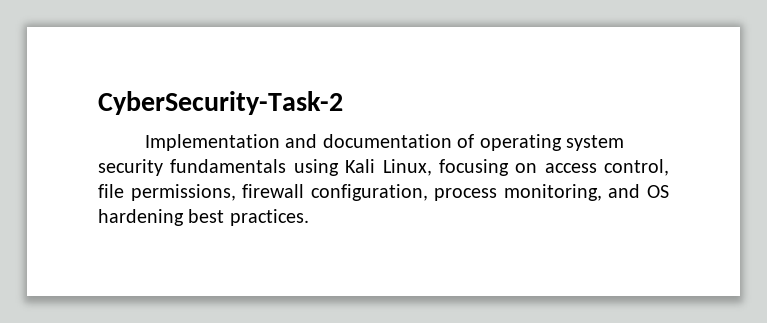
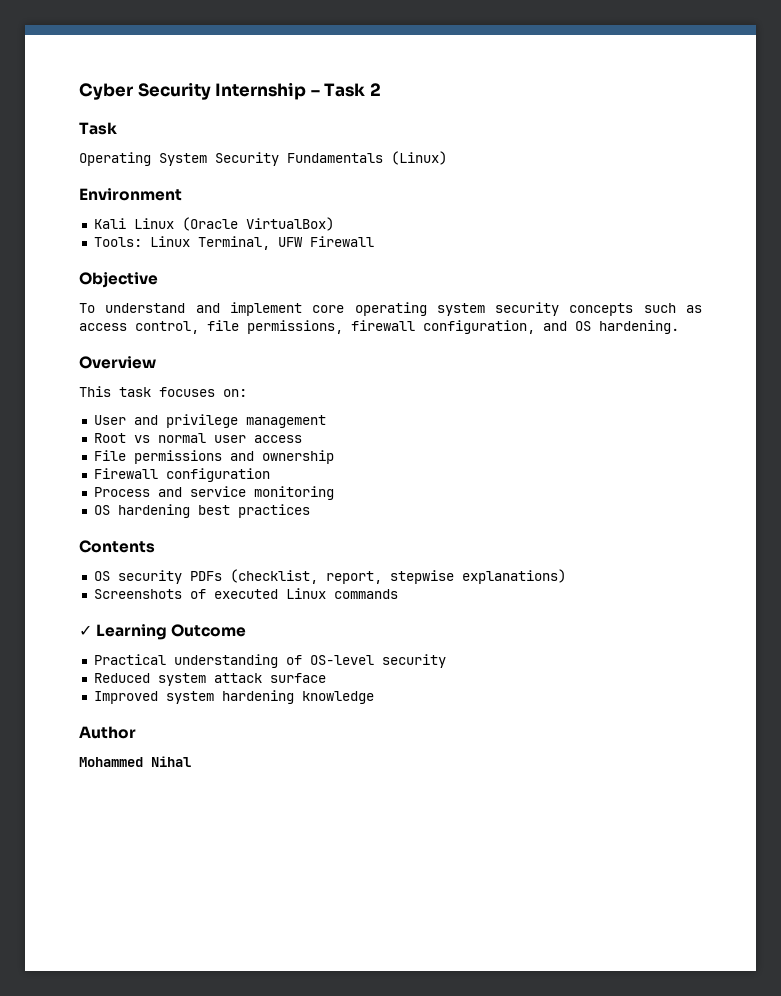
- CyberSecurity-Task-2
- Implementation and documentation of operating system security fundamentals using Kali Linux, focusing on access control, file permissions, firewall configuration, process monitoring, and OS hardening best practices.
+ Cyber Security Internship – Task 2
+ Task
+ Operating System Security Fundamentals (Linux)
+ Environment
+ Kali Linux (Oracle VirtualBox)
+ Tools: Linux Terminal, UFW Firewall
+ Objective
+ To understand and implement core operating system security concepts such as access control, file permissions, firewall configuration, and OS hardening.
+ Overview
+ This task focuses on:
+ User and privilege management
+ Root vs normal user access
+ File permissions and ownership
+ Firewall configuration
+ Process and service monitoring
+ OS hardening best practices
+ Contents
+ OS security PDFs (checklist, report, stepwise explanations)
+ Screenshots of executed Linux commands
+ ✓ Learning Outcome
+ Practical understanding of OS-level security
+ Reduced system attack surface
+ Improved system hardening knowledge
+ Author
+ Mohammed Nihal

